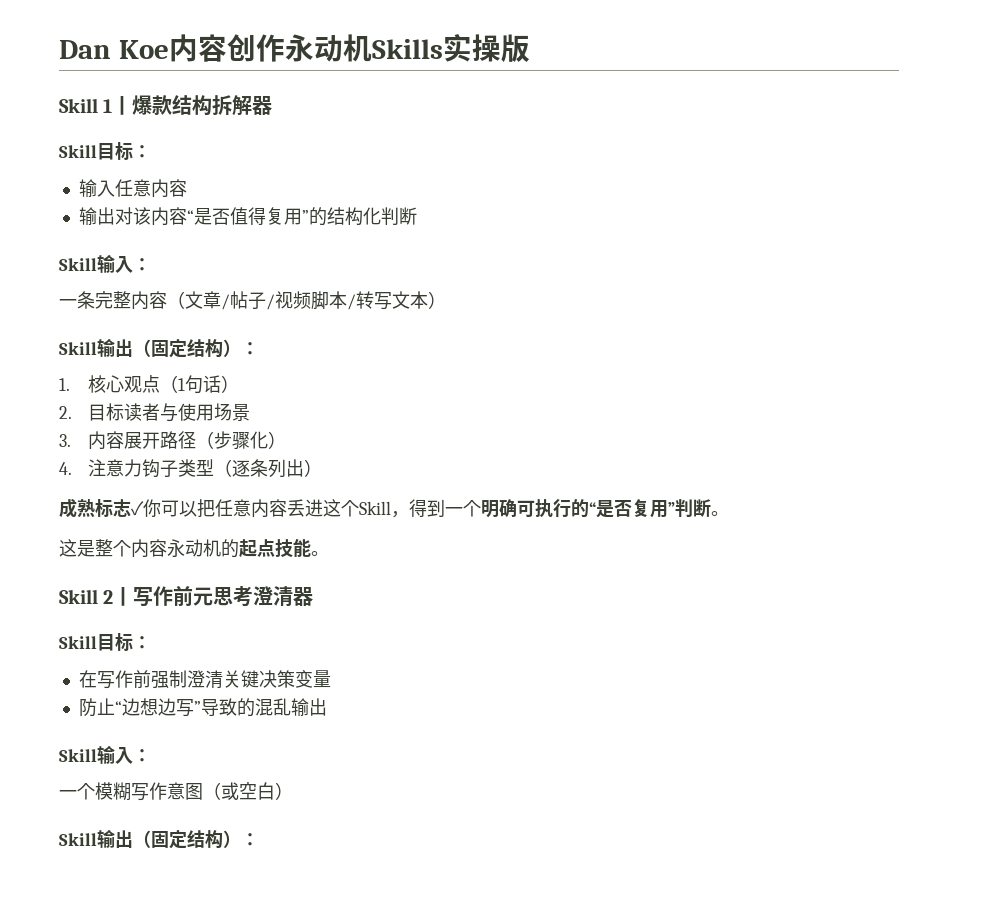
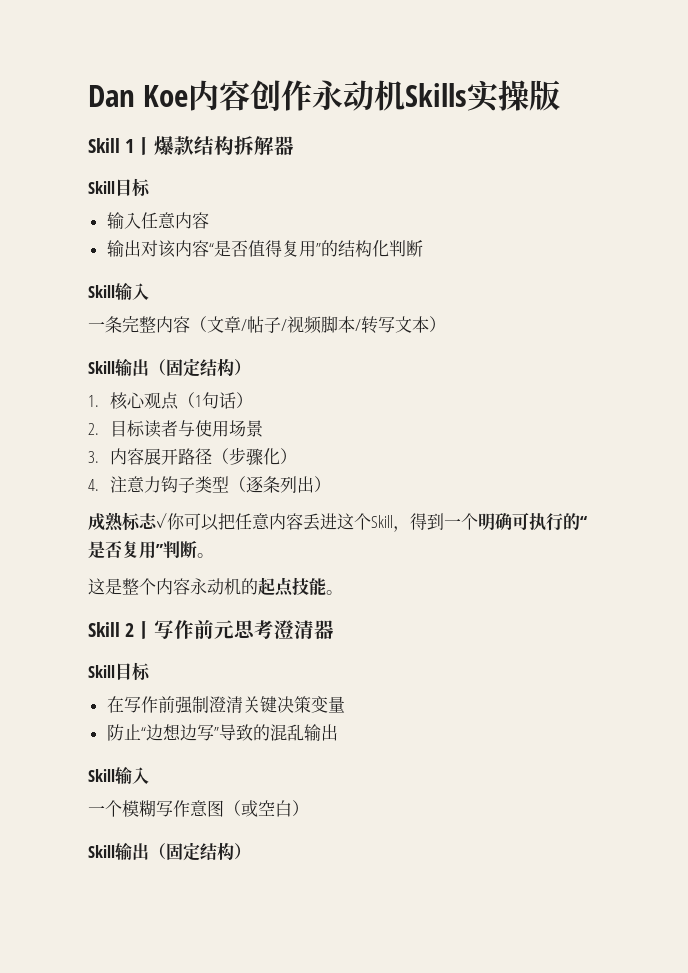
  Skill 1丨爆款结构拆解器
- Skill目标：
+ Skill目标
  输出对该内容“是否值得复用”的结构化判断
- Skill输入：
+ Skill输入
  一条完整内容（文章/帖子/视频脚本/转写文本）
- Skill输出（固定结构）：
+ Skill输出（固定结构）
  Skill 2丨写作前元思考澄清器
- Skill目标：
+ Skill目标
  防止“边想边写”导致的混乱输出
- Skill输入：
+ Skill输入
  一个模糊写作意图（或空白）
- Skill输出（固定结构）：
+ Skill输出（固定结构）

